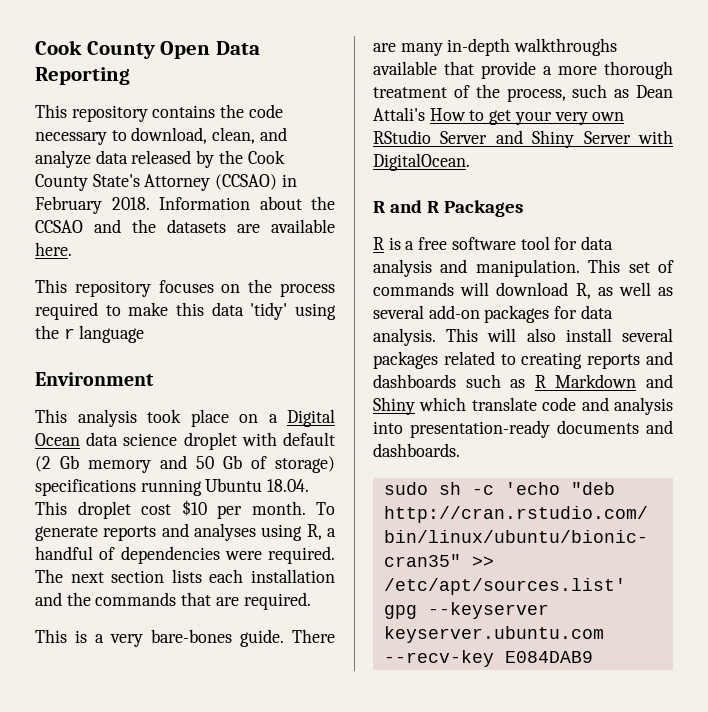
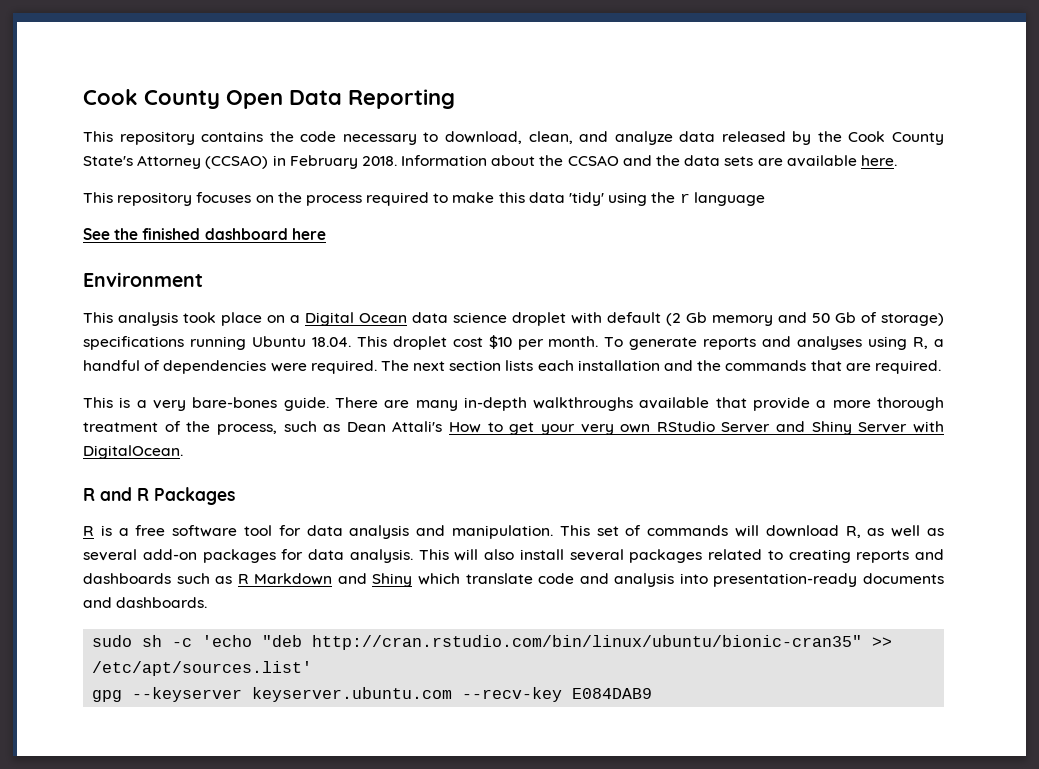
- Information about the CCSAO and the datasets are available here.
+ Information about the CCSAO and the data sets are available here.
+ See the finished dashboard here

